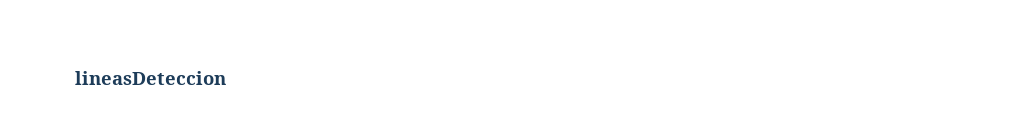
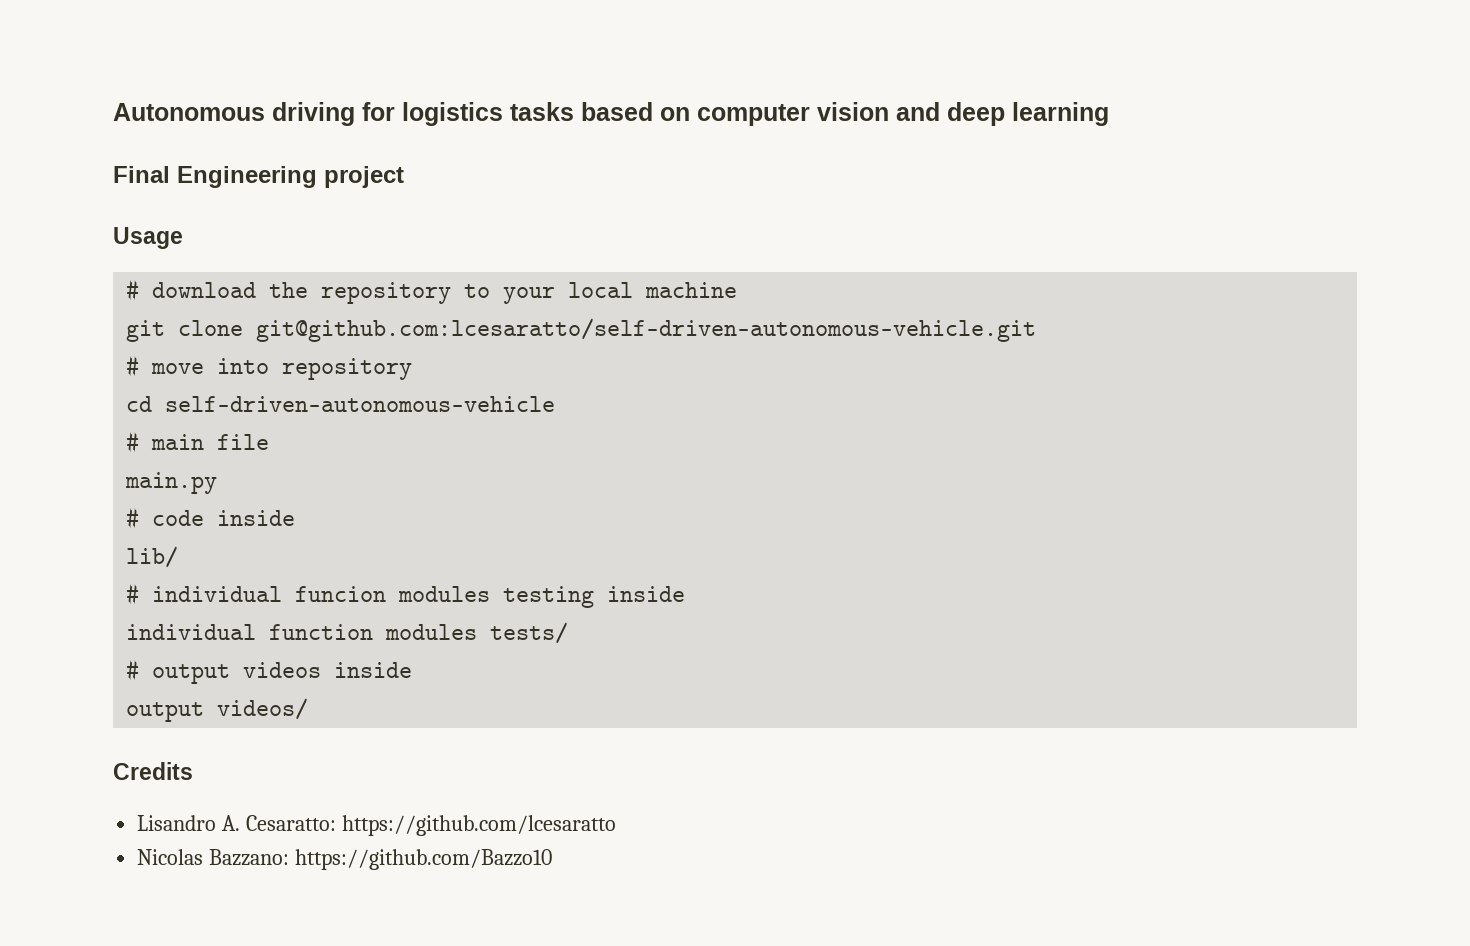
- lineasDeteccion
+ Autonomous driving for logistics tasks based on computer vision and deep learning
+ Final Engineering project
+ Usage
+ # download the repository to your local machine
+ git clone git@github.com:lcesaratto/self-driven-autonomous-vehicle.git
+ # move into repository
+ cd self-driven-autonomous-vehicle
+ # main file
+ main.py
+ # code inside
+ lib/
+ # individual funcion modules testing inside
+ individual function modules tests/
+ # output videos inside
+ output videos/
+ Credits
+ Lisandro A. Cesaratto: https://github.com/lcesaratto
+ Nicolas Bazzano: https://github.com/Bazzo10

